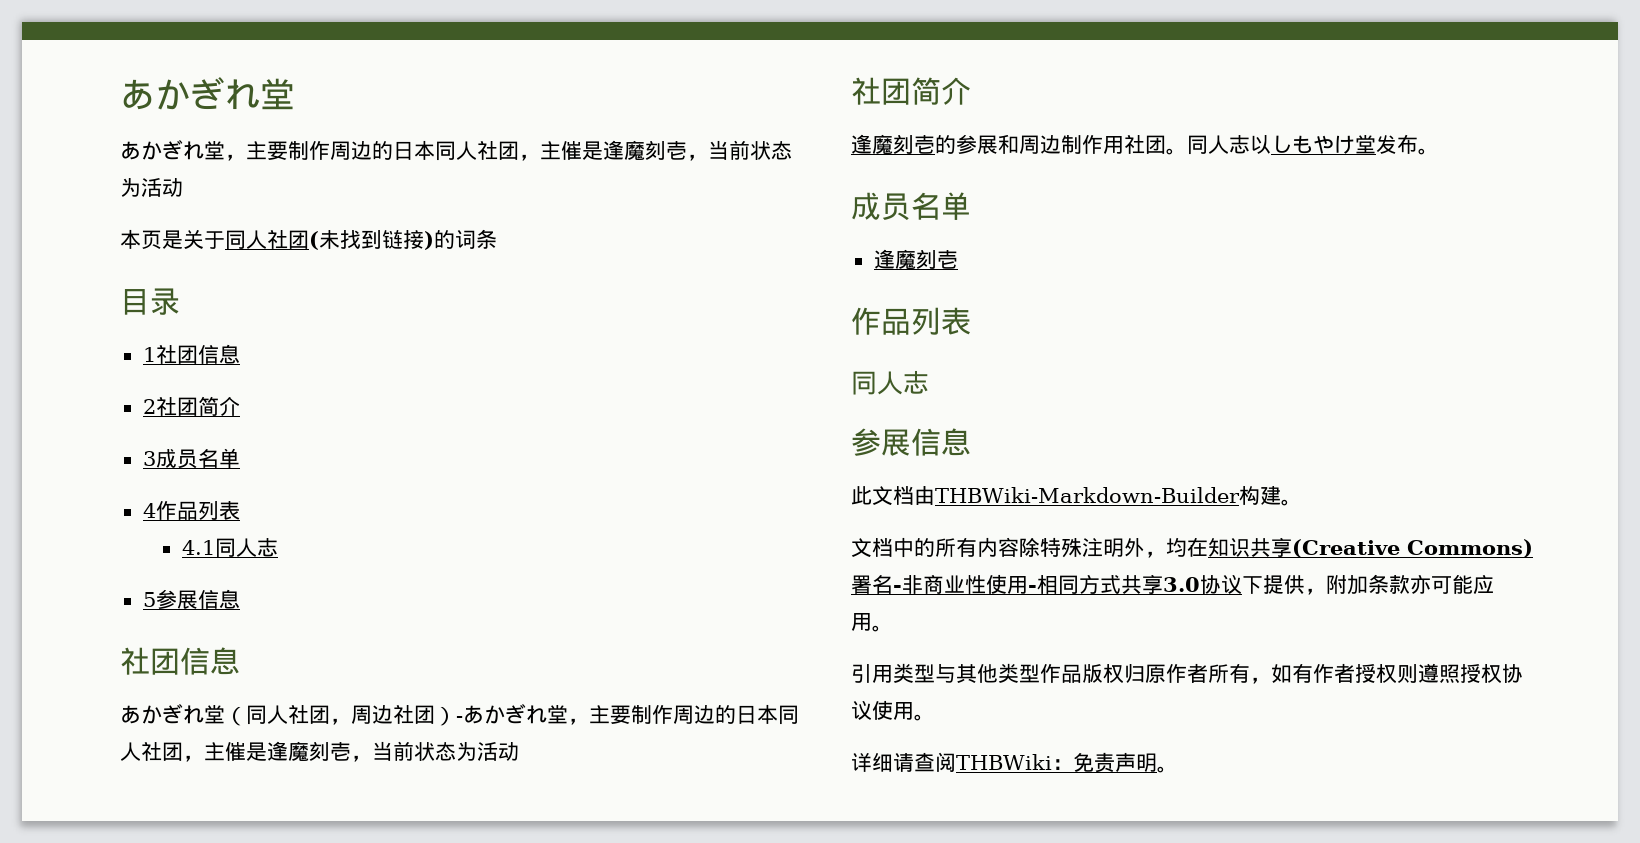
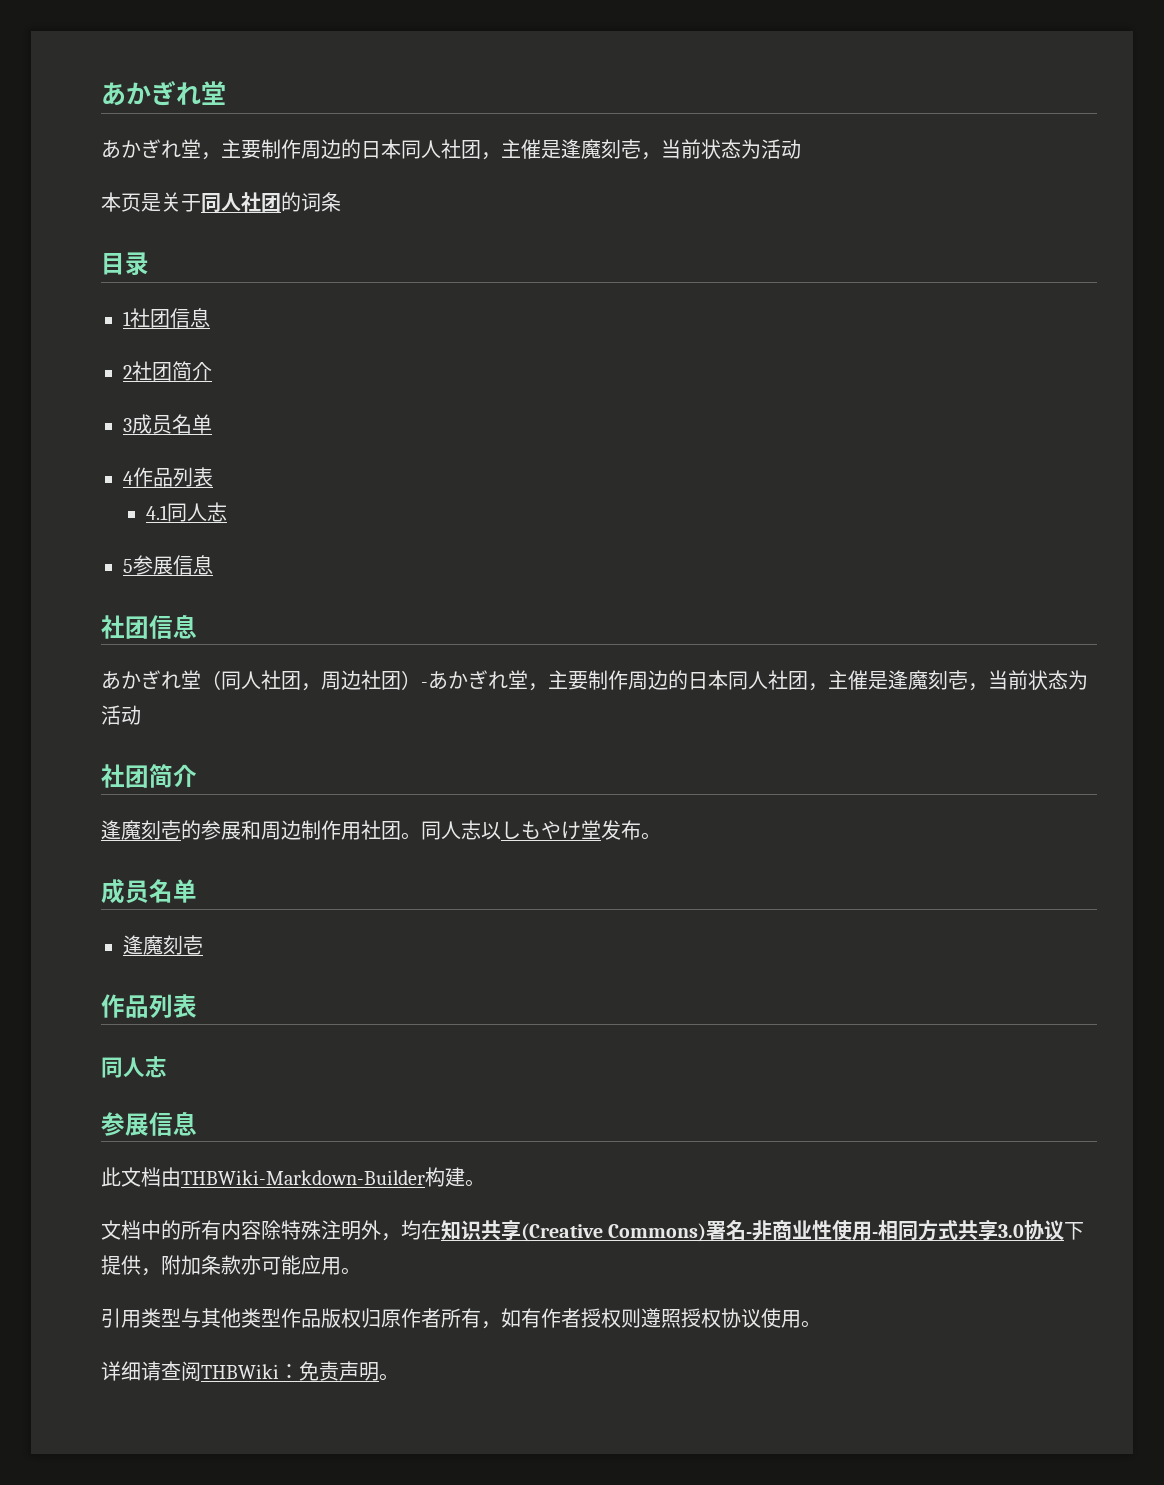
- 本页是关于同人社团(未找到链接)的词条
+ 本页是关于同人社团的词条

